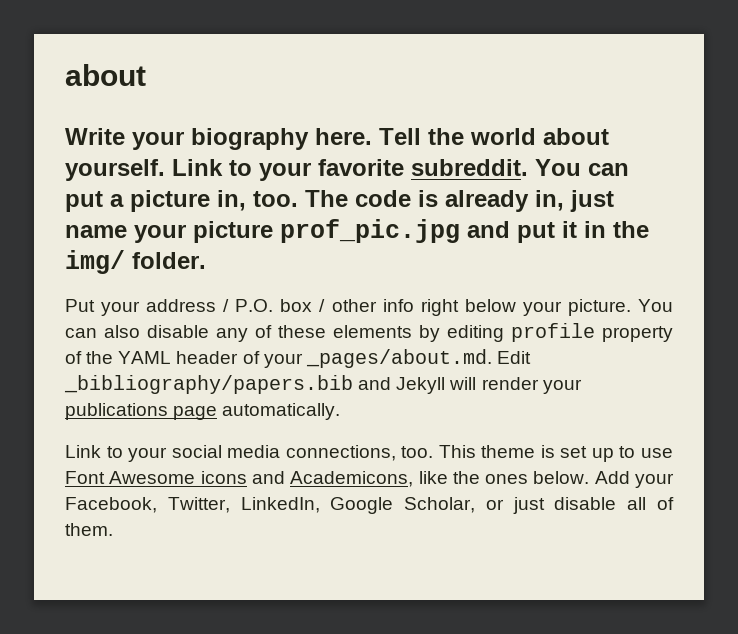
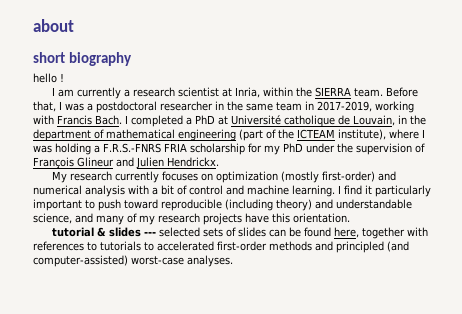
- Write your biography here. Tell the world about yourself. Link to your favorite subreddit. You can put a picture in, too. The code is already in, just name your picture prof_pic.jpg and put it in the img/ folder.
- Put your address / P.O. box / other info right below your picture. You can also disable any of these elements by editing profile property of the YAML header of your _pages/about.md. Edit _bibliography/papers.bib and Jekyll will render your publications page automatically.
- Link to your social media connections, too. This theme is set up to use Font Awesome icons and Academicons, like the ones below. Add your Facebook, Twitter, LinkedIn, Google Scholar, or just disable all of them.
+ short biography
+ hello !
+ I am currently a research scientist at Inria, within the SIERRA team. Before that, I was a postdoctoral researcher in the same team in 2017-2019, working with Francis Bach. I completed a PhD at Université catholique de Louvain, in the department of mathematical engineering (part of the ICTEAM institute), where I was holding a F.R.S.-FNRS FRIA scholarship for my PhD under the supervision of François Glineur and Julien Hendrickx.
+ My research currently focuses on optimization (mostly first-order) and numerical analysis with a bit of control and machine learning. I find it particularly important to push toward reproducible (including theory) and understandable science, and many of my research projects have this orientation.
+ tutorial & slides --- selected sets of slides can be found here, together with references to tutorials to accelerated first-order methods and principled (and computer-assisted) worst-case analyses.

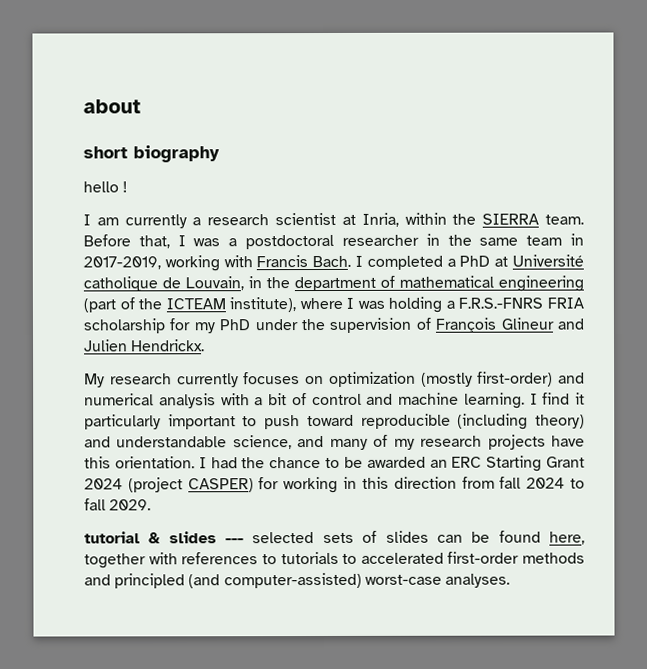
+ I had the chance to be awarded an ERC Starting Grant 2024 (project CASPER) for working in this direction from fall 2024 to fall 2029.

